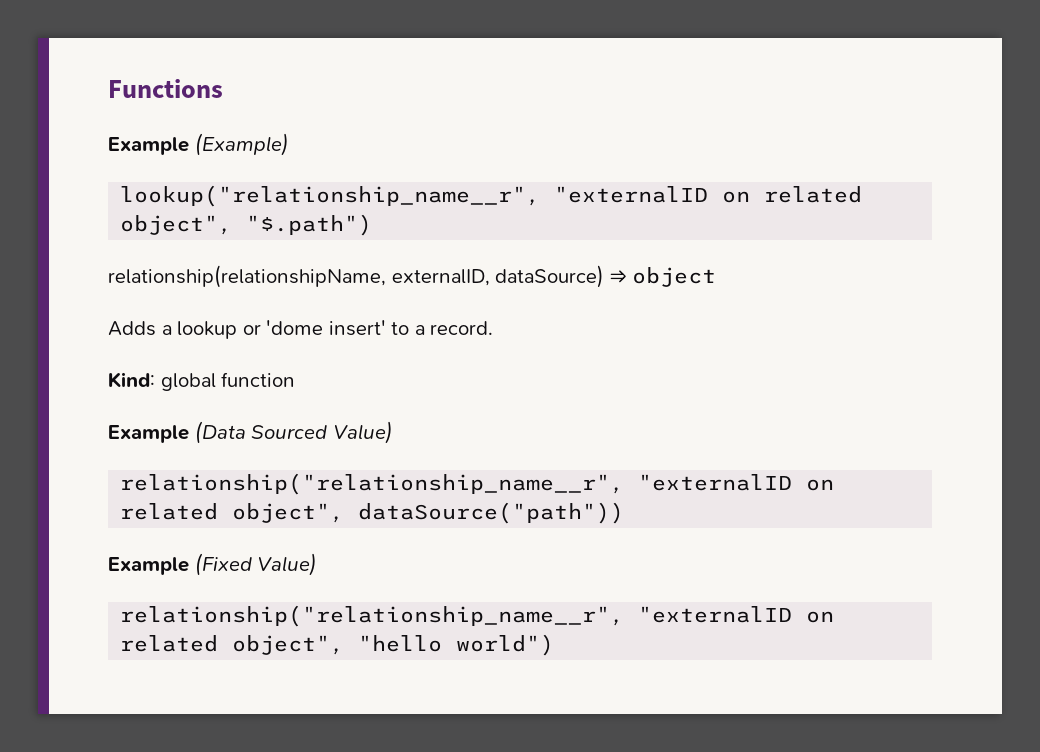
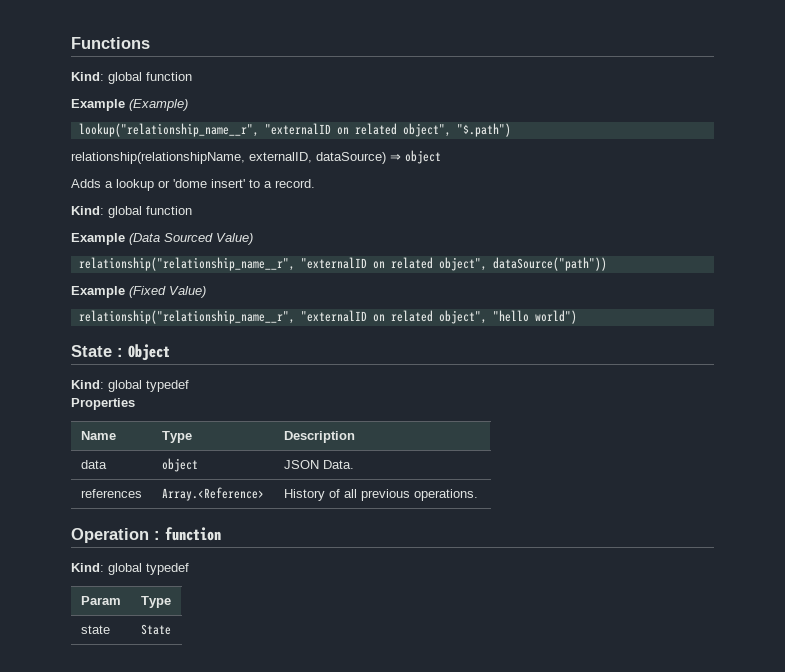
  Functions
+ Kind: global function
+ State : Object
+ Kind: global typedef
+ Properties
+ Name | Type | Description
+ data | object | JSON Data.
+ references | Array.<Reference> | History of all previous operations.
+ Operation : function
+ Kind: global typedef
+ Param | Type
+ state | State

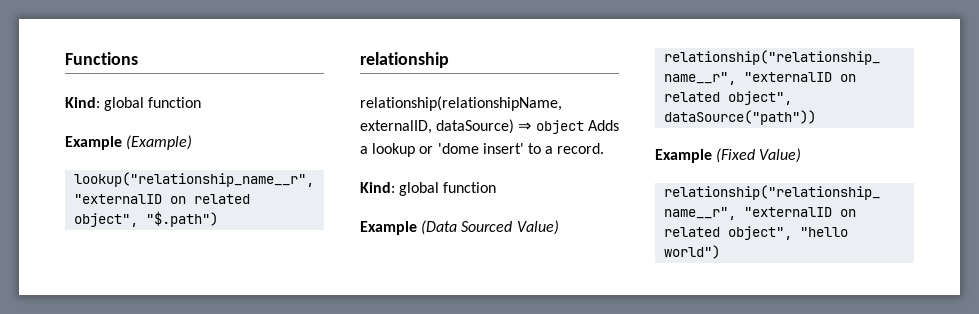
+ relationship
- relationship(relationshipName, externalID, dataSource) ⇒ object
- Adds a lookup or 'dome insert' to a record.
+ relationship(relationshipName, externalID, dataSource) ⇒ object Adds a lookup or 'dome insert' to a record.
- State : Object
- Kind: global typedef
- Properties
- Name | Type | Description
- data | object | JSON Data.
- references | Array.<Reference> | History of all previous operations.
- Operation : function
- Kind: global typedef
- Param | Type
- state | State

